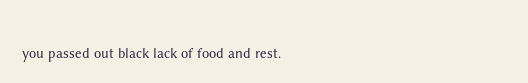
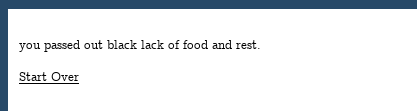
+ Start Over

